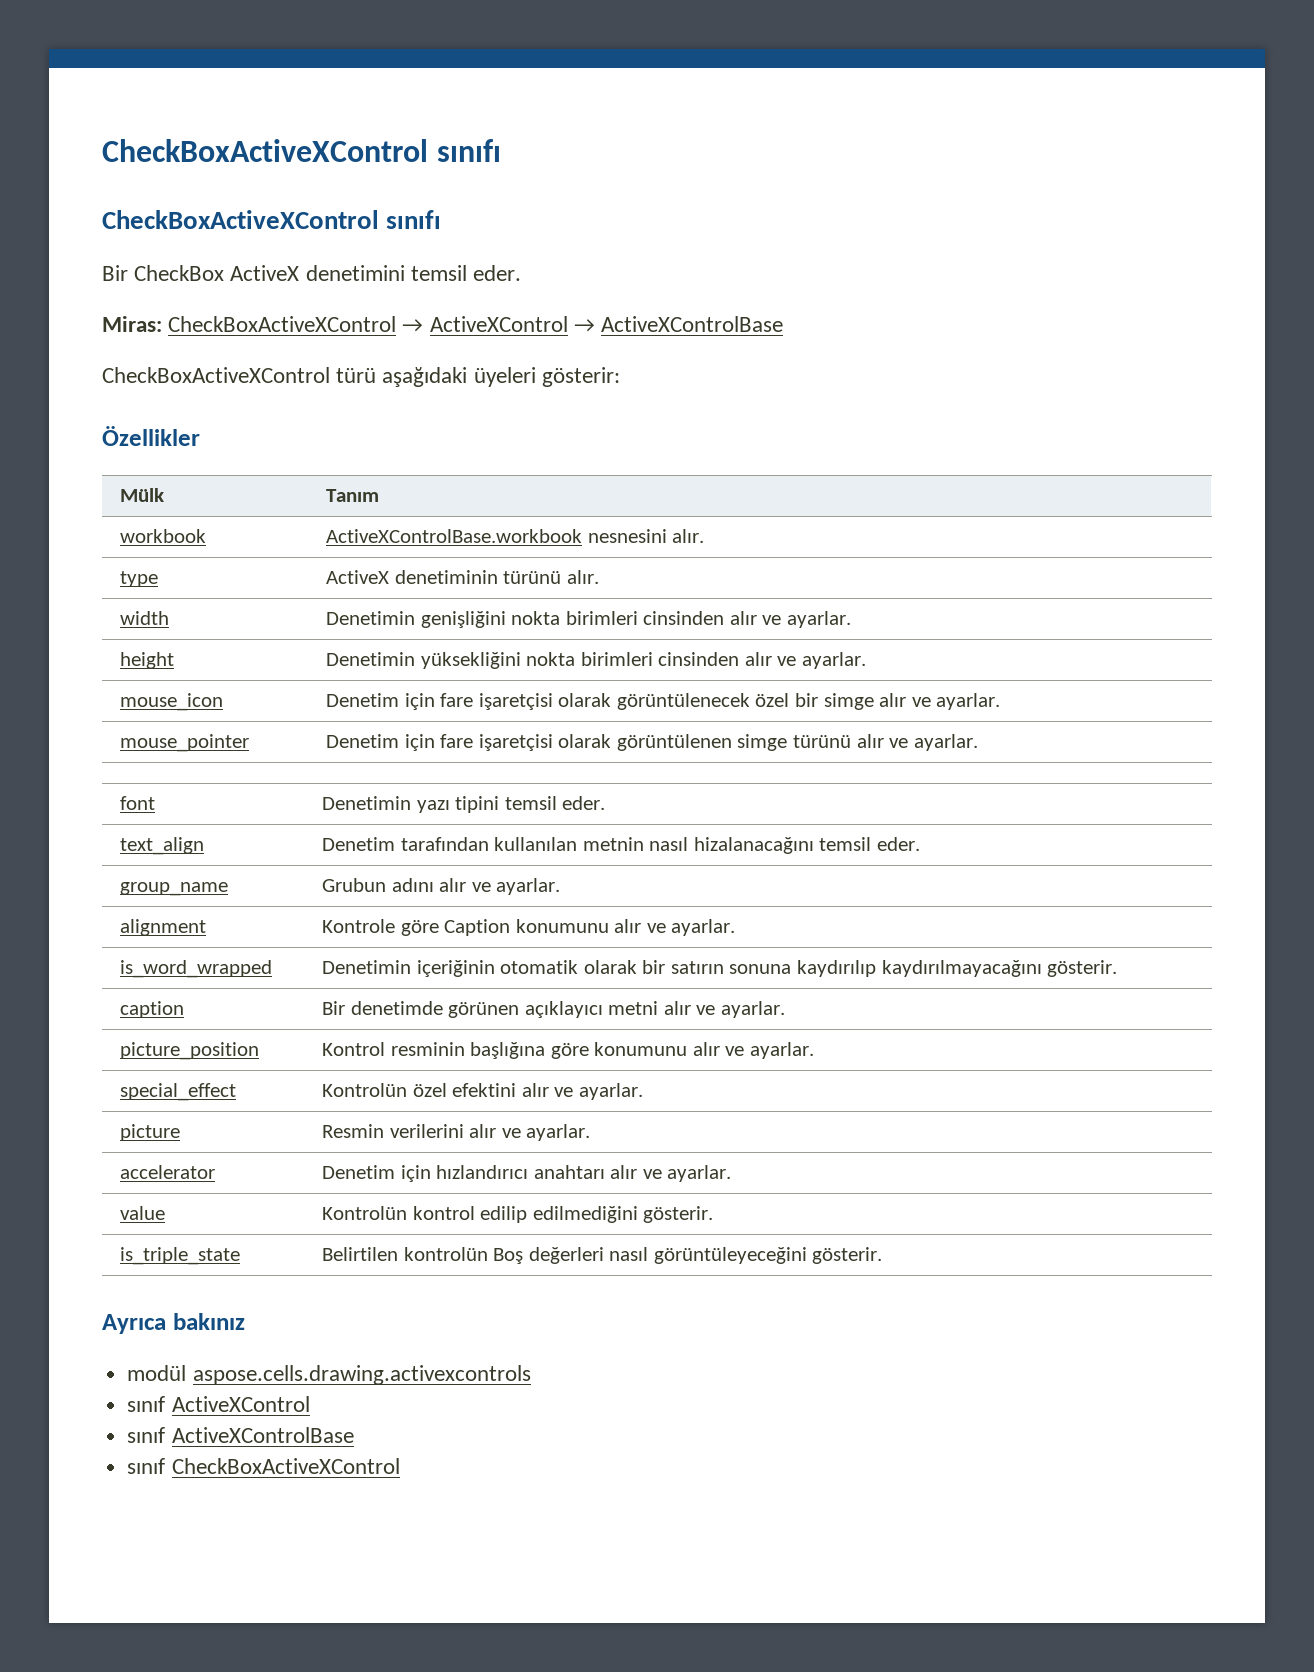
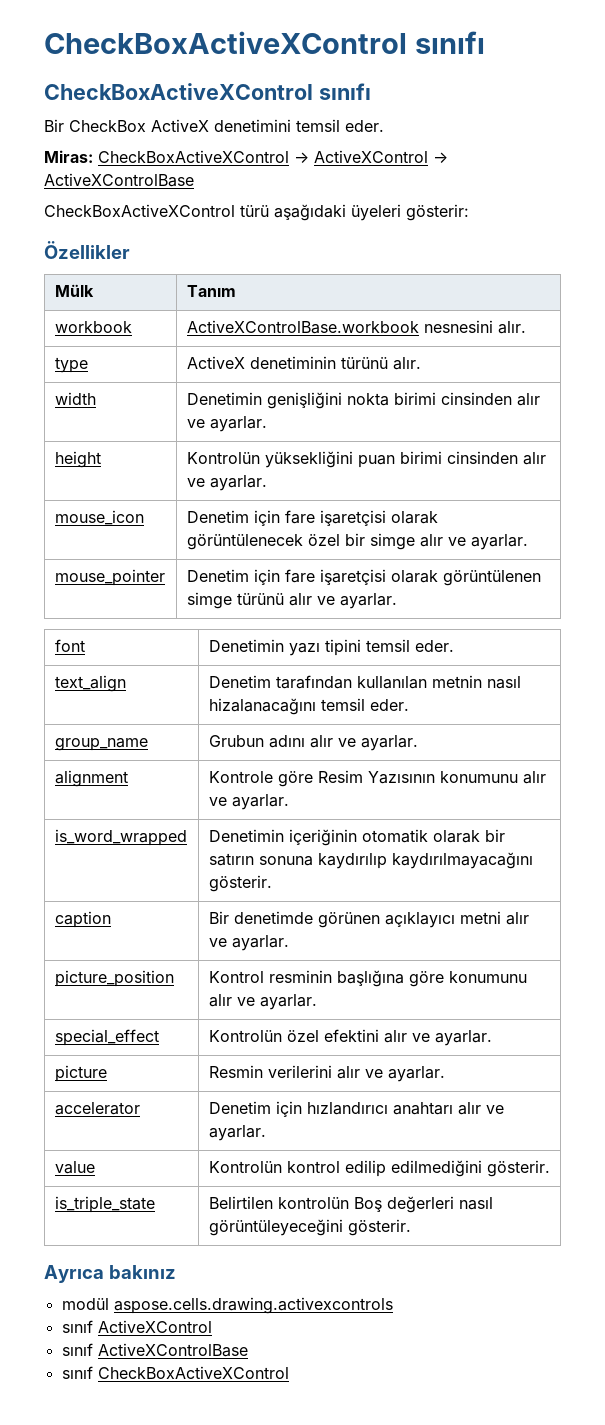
- width | Denetimin genişliğini nokta birimleri cinsinden alır ve ayarlar.
+ width | Denetimin genişliğini nokta birimi cinsinden alır ve ayarlar.
- height | Denetimin yüksekliğini nokta birimleri cinsinden alır ve ayarlar.
+ height | Kontrolün yüksekliğini puan birimi cinsinden alır ve ayarlar.
- alignment | Kontrole göre Caption konumunu alır ve ayarlar.
+ alignment | Kontrole göre Resim Yazısının konumunu alır ve ayarlar.

